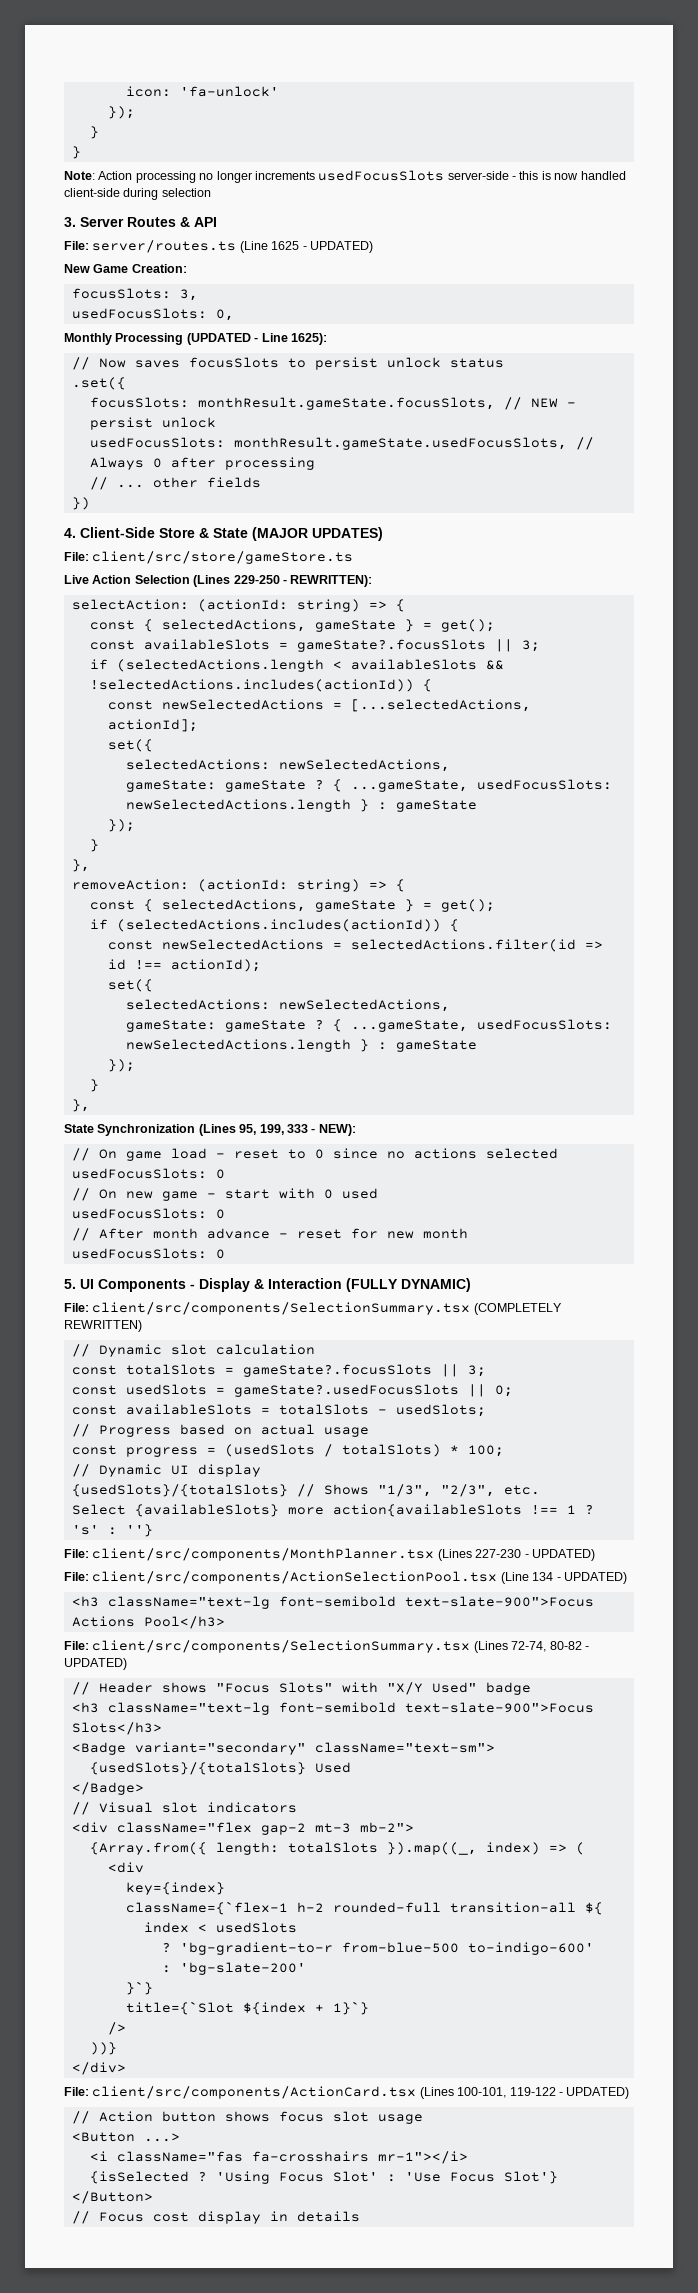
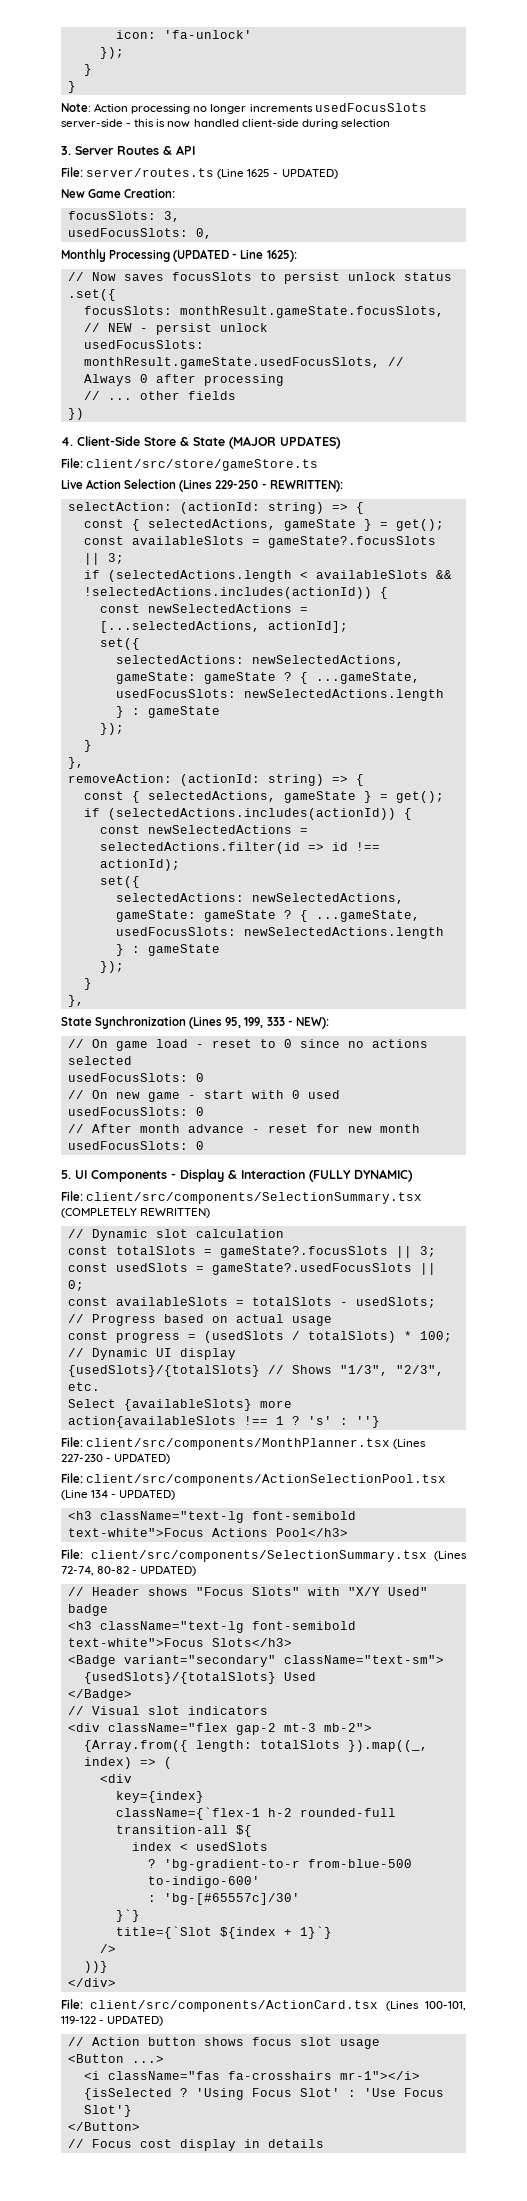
- <h3 className="text-lg font-semibold text-slate-900">Focus Actions Pool</h3>
+ <h3 className="text-lg font-semibold text-white">Focus Actions Pool</h3>
- <h3 className="text-lg font-semibold text-slate-900">Focus Slots</h3>
+ <h3 className="text-lg font-semibold text-white">Focus Slots</h3>
- : 'bg-slate-200'
+ : 'bg-[#65557c]/30'

